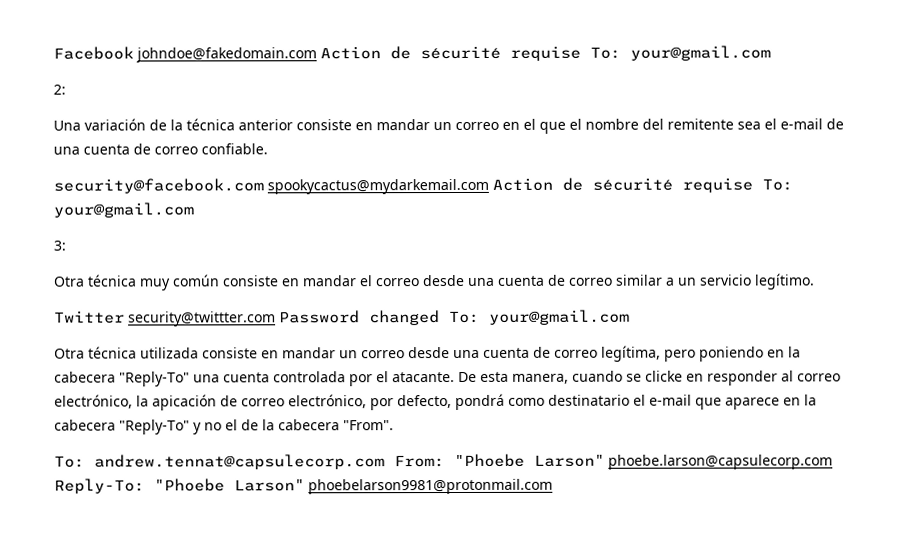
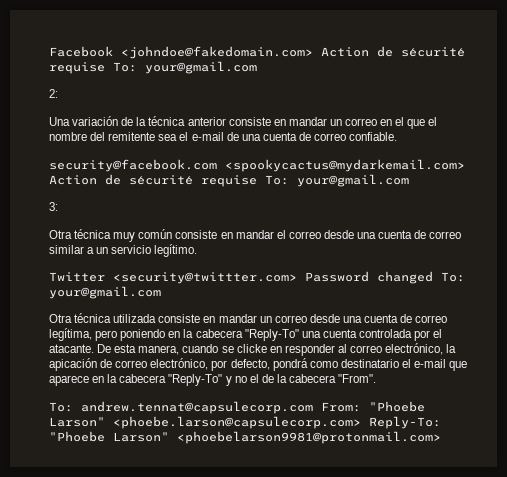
- Facebook johndoe@fakedomain.com Action de sécurité requise To: your@gmail.com
+ Facebook <johndoe@fakedomain.com> Action de sécurité requise To: your@gmail.com
- security@facebook.com spookycactus@mydarkemail.com Action de sécurité requise To: your@gmail.com
+ security@facebook.com <spookycactus@mydarkemail.com> Action de sécurité requise To: your@gmail.com
- Twitter security@twittter.com Password changed To: your@gmail.com
+ Twitter <security@twittter.com> Password changed To: your@gmail.com
- To: andrew.tennat@capsulecorp.com From: "Phoebe Larson" phoebe.larson@capsulecorp.com Reply-To: "Phoebe Larson" phoebelarson9981@protonmail.com
+ To: andrew.tennat@capsulecorp.com From: "Phoebe Larson" <phoebe.larson@capsulecorp.com> Reply-To: "Phoebe Larson" <phoebelarson9981@protonmail.com>

